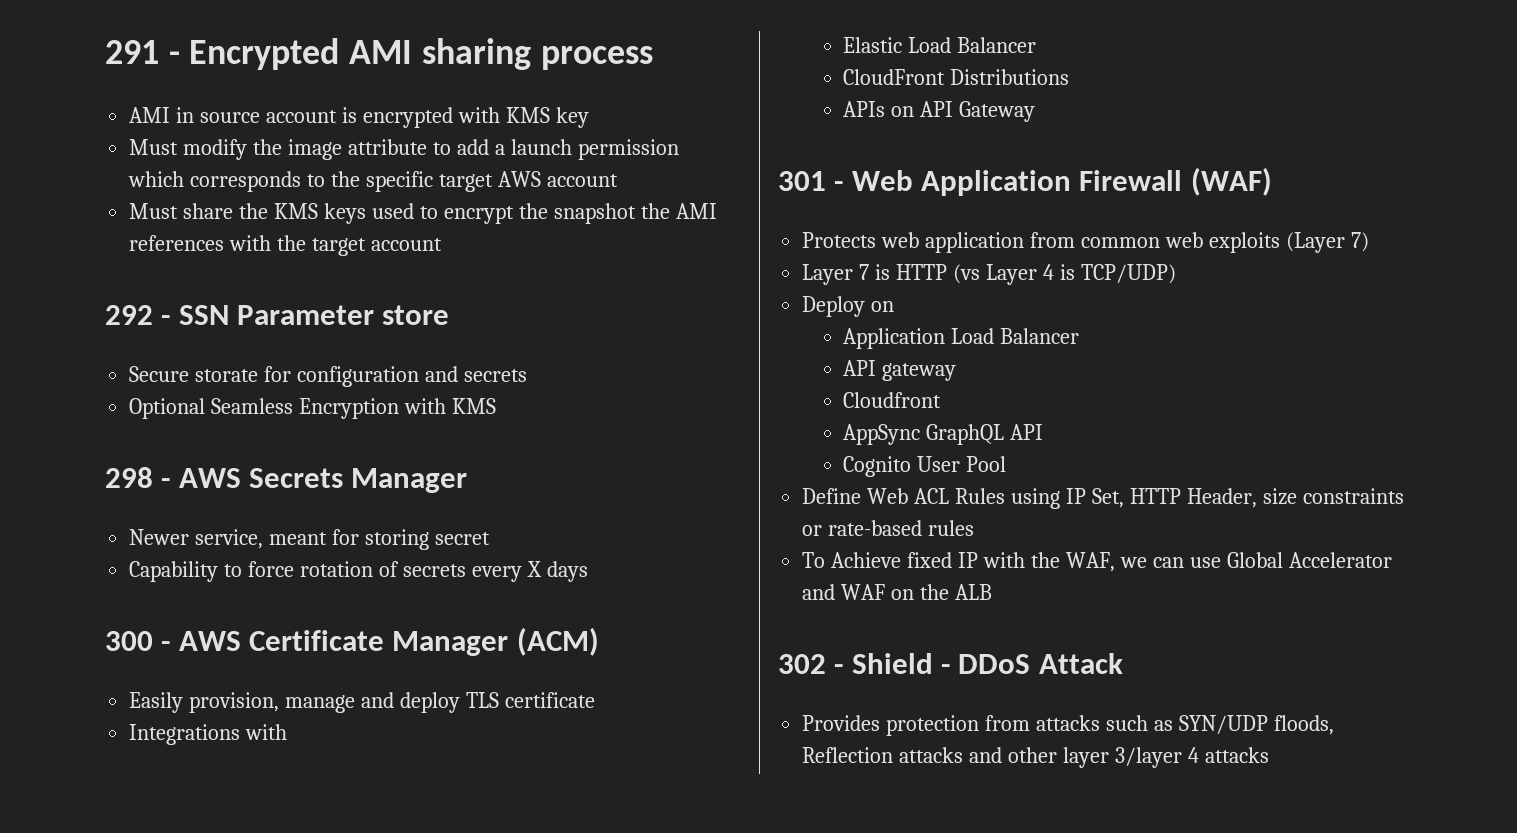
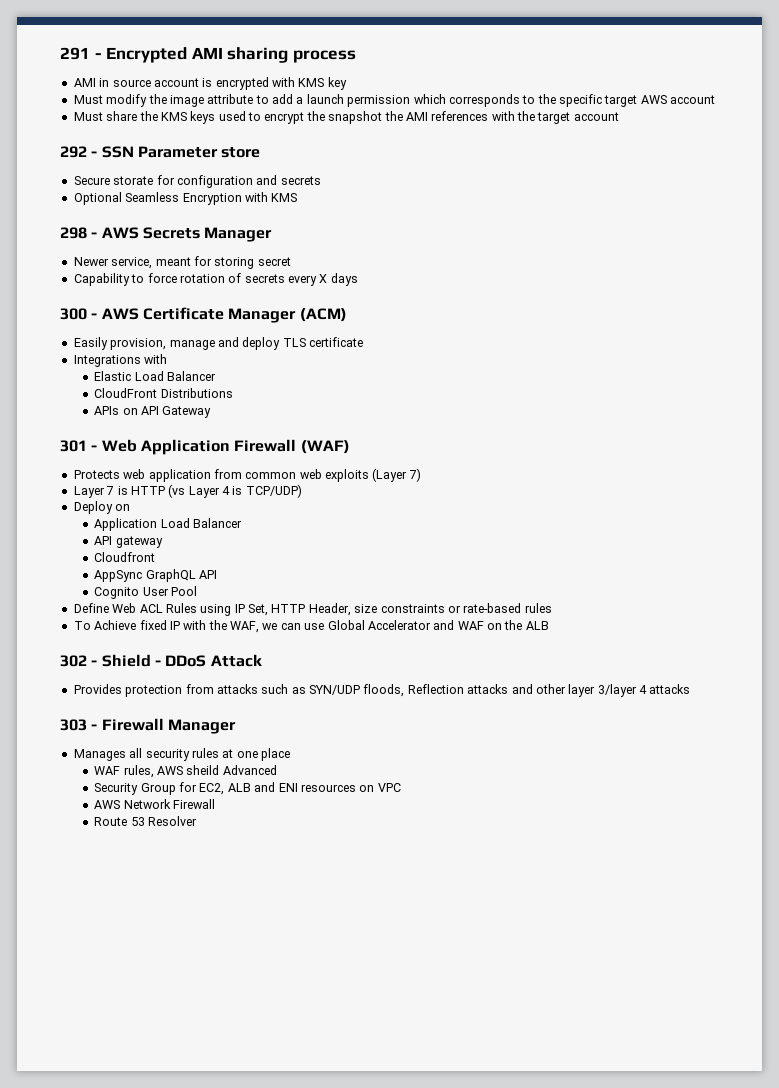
+ 303 - Firewall Manager
+ Manages all security rules at one place
+ WAF rules, AWS sheild Advanced
+ Security Group for EC2, ALB and ENI resources on VPC
+ AWS Network Firewall
+ Route 53 Resolver

